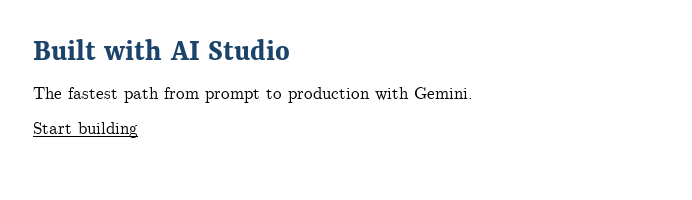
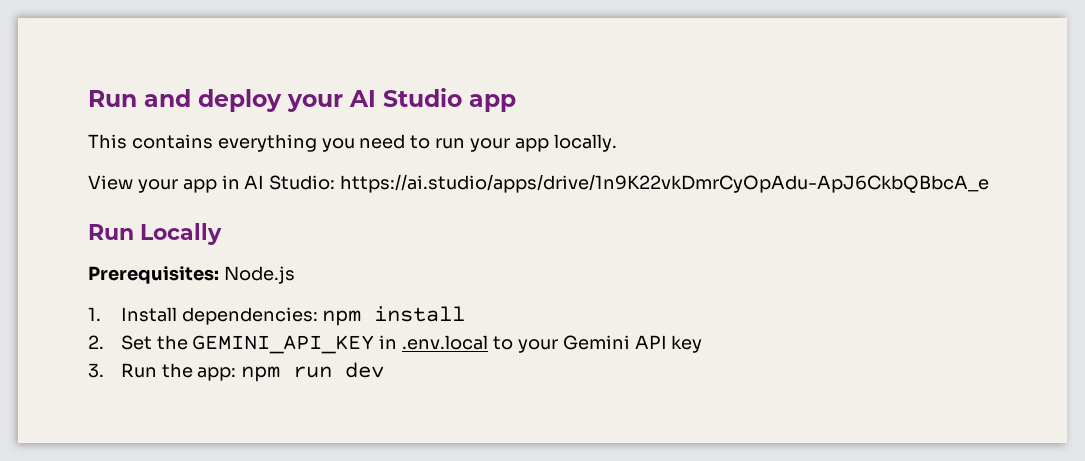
- Built with AI Studio
- The fastest path from prompt to production with Gemini.
- Start building
+ Run and deploy your AI Studio app
+ This contains everything you need to run your app locally.
+ View your app in AI Studio: https://ai.studio/apps/drive/1n9K22vkDmrCyOpAdu-ApJ6CkbQBbcA_e
+ Run Locally
+ Prerequisites: Node.js
+ 1. Install dependencies: npm install
+ 2. Set the GEMINI_API_KEY in .env.local to your Gemini API key
+ 3. Run the app: npm run dev

